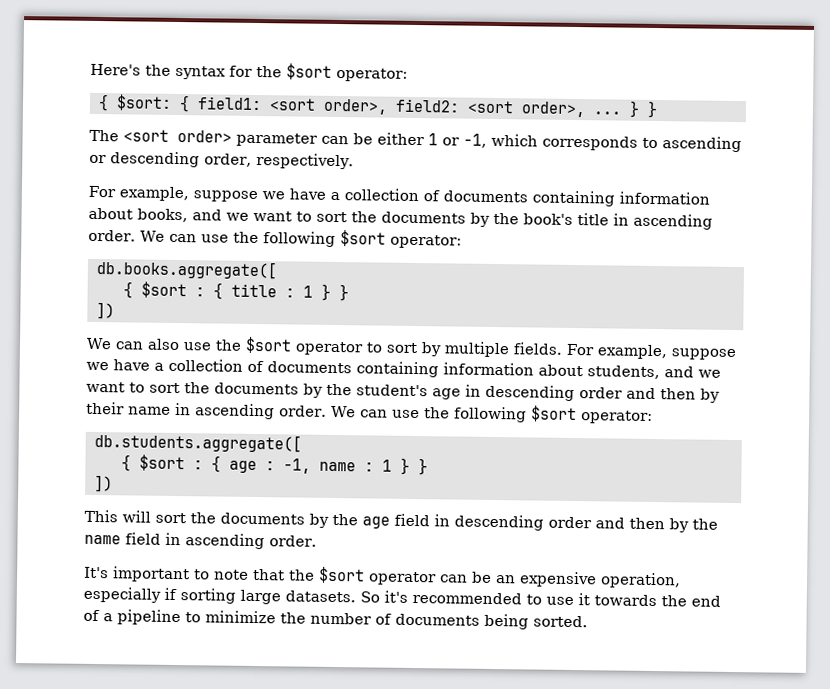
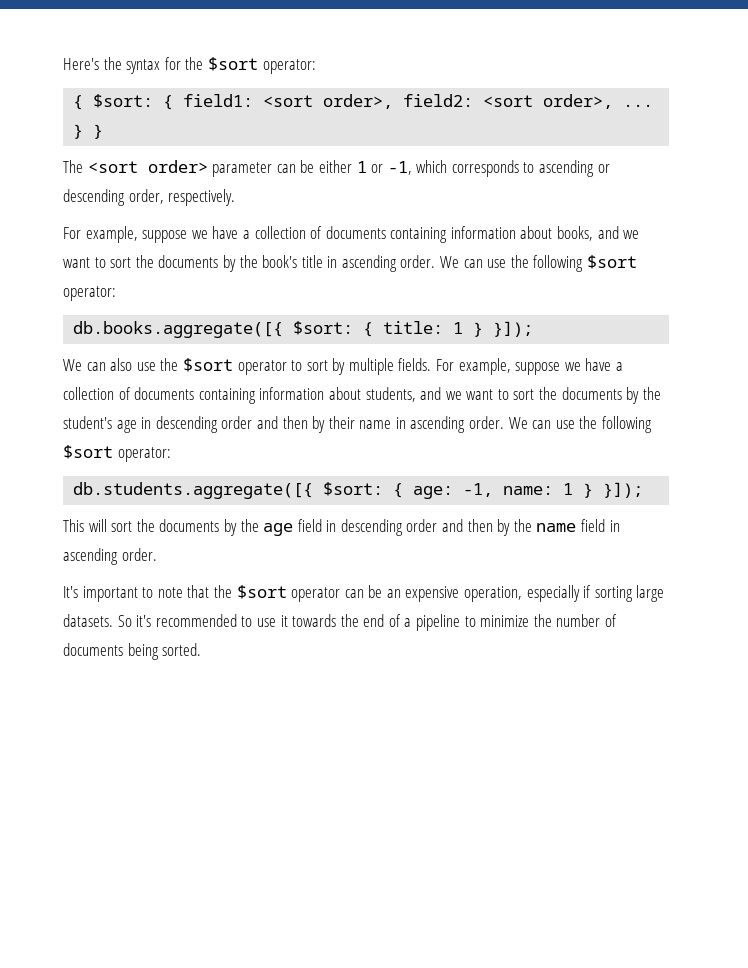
- db.books.aggregate([
- { $sort : { title : 1 } }
- ])
+ db.books.aggregate([{ $sort: { title: 1 } }]);
- db.students.aggregate([
- { $sort : { age : -1, name : 1 } }
- ])
+ db.students.aggregate([{ $sort: { age: -1, name: 1 } }]);

